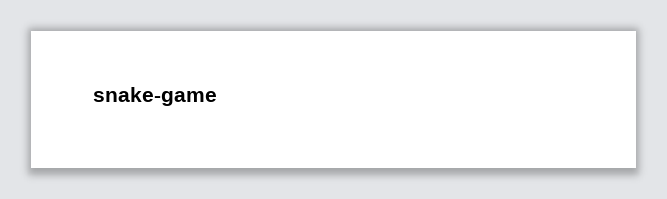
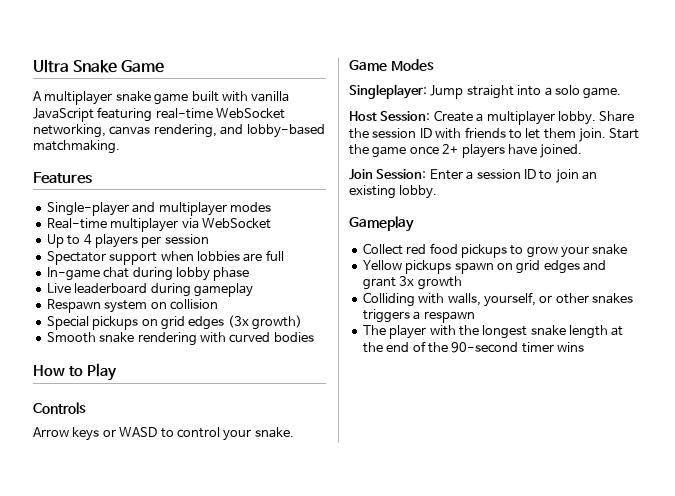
- snake-game
+ Ultra Snake Game
+ A multiplayer snake game built with vanilla JavaScript featuring real-time WebSocket networking, canvas rendering, and lobby-based matchmaking.
+ Features
+ Single-player and multiplayer modes
+ Real-time multiplayer via WebSocket
+ Up to 4 players per session
+ Spectator support when lobbies are full
+ In-game chat during lobby phase
+ Live leaderboard during gameplay
+ Respawn system on collision
+ Special pickups on grid edges (3x growth)
+ Smooth snake rendering with curved bodies
+ How to Play
+ Controls
+ Arrow keys or WASD to control your snake.
+ Game Modes
+ Singleplayer: Jump straight into a solo game.
+ Host Session: Create a multiplayer lobby. Share the session ID with friends to let them join. Start the game once 2+ players have joined.
+ Join Session: Enter a session ID to join an existing lobby.
+ Gameplay
+ Collect red food pickups to grow your snake
+ Yellow pickups spawn on grid edges and grant 3x growth
+ Colliding with walls, yourself, or other snakes triggers a respawn
+ The player with the longest snake length at the end of the 90-second timer wins

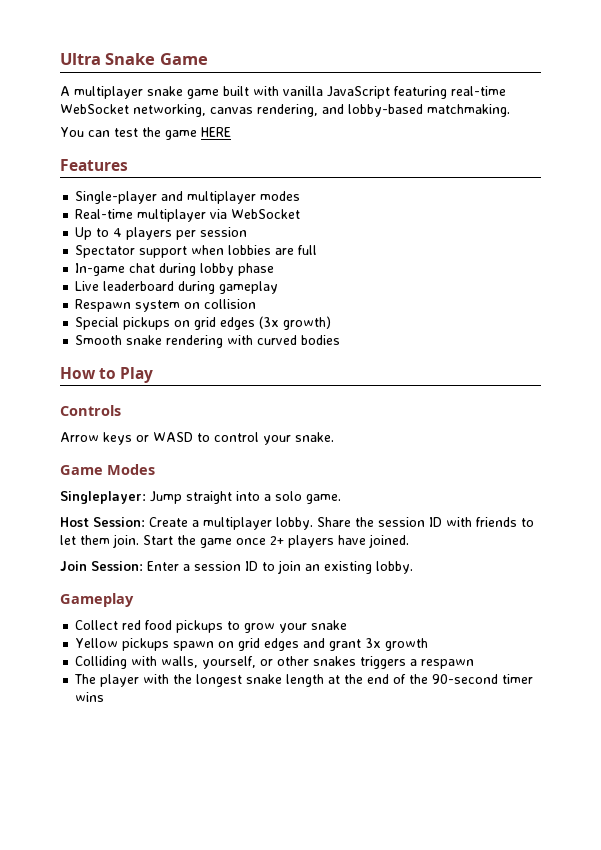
+ You can test the game HERE

